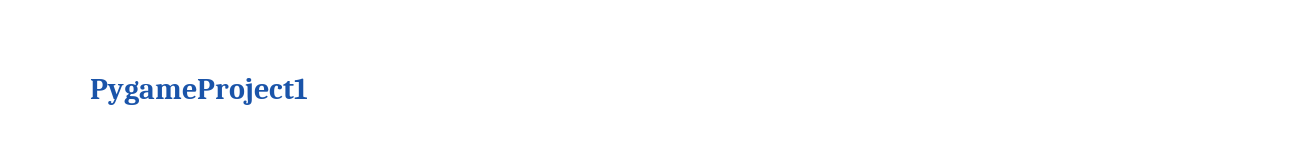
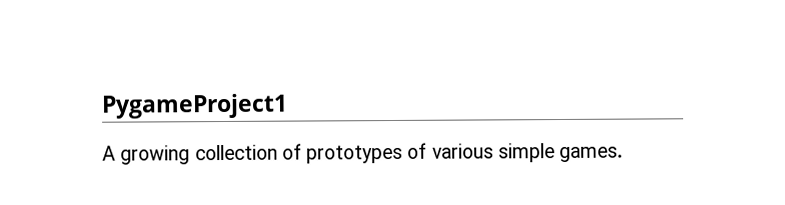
+ A growing collection of prototypes of various simple games.

